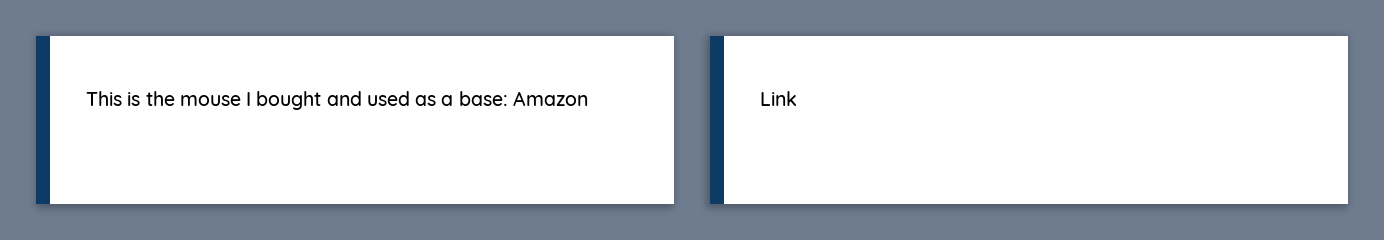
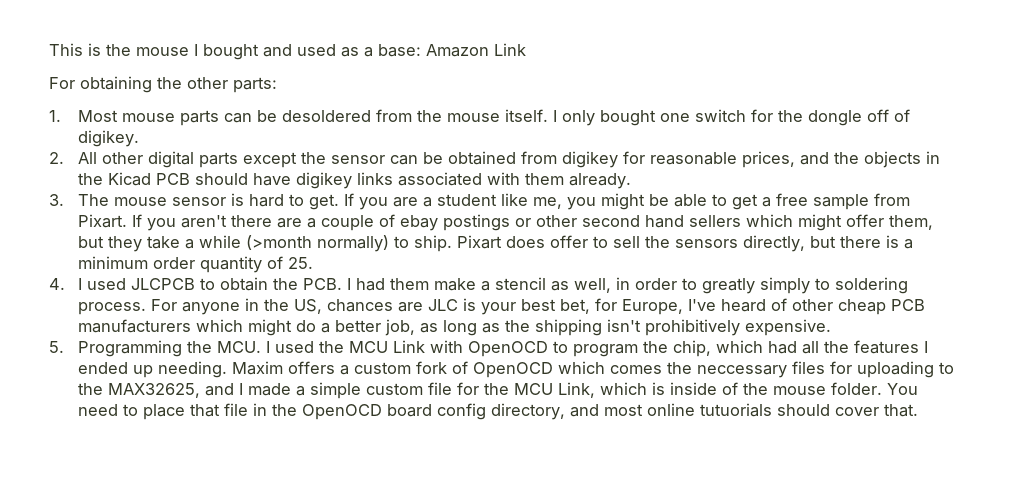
+ For obtaining the other parts:
+ 1. Most mouse parts can be desoldered from the mouse itself. I only bought one switch for the dongle off of digikey.
+ 2. All other digital parts except the sensor can be obtained from digikey for reasonable prices, and the objects in the Kicad PCB should have digikey links associated with them already.
+ 3. The mouse sensor is hard to get. If you are a student like me, you might be able to get a free sample from Pixart. If you aren't there are a couple of ebay postings or other second hand sellers which might offer them, but they take a while (>month normally) to ship. Pixart does offer to sell the sensors directly, but there is a minimum order quantity of 25.
+ 4. I used JLCPCB to obtain the PCB. I had them make a stencil as well, in order to greatly simply to soldering process. For anyone in the US, chances are JLC is your best bet, for Europe, I've heard of other cheap PCB manufacturers which might do a better job, as long as the shipping isn't prohibitively expensive.
+ 5. Programming the MCU. I used the MCU Link with OpenOCD to program the chip, which had all the features I ended up needing. Maxim offers a custom fork of OpenOCD which comes the neccessary files for uploading to the MAX32625, and I made a simple custom file for the MCU Link, which is inside of the mouse folder. You need to place that file in the OpenOCD board config directory, and most online tutuorials should cover that.

